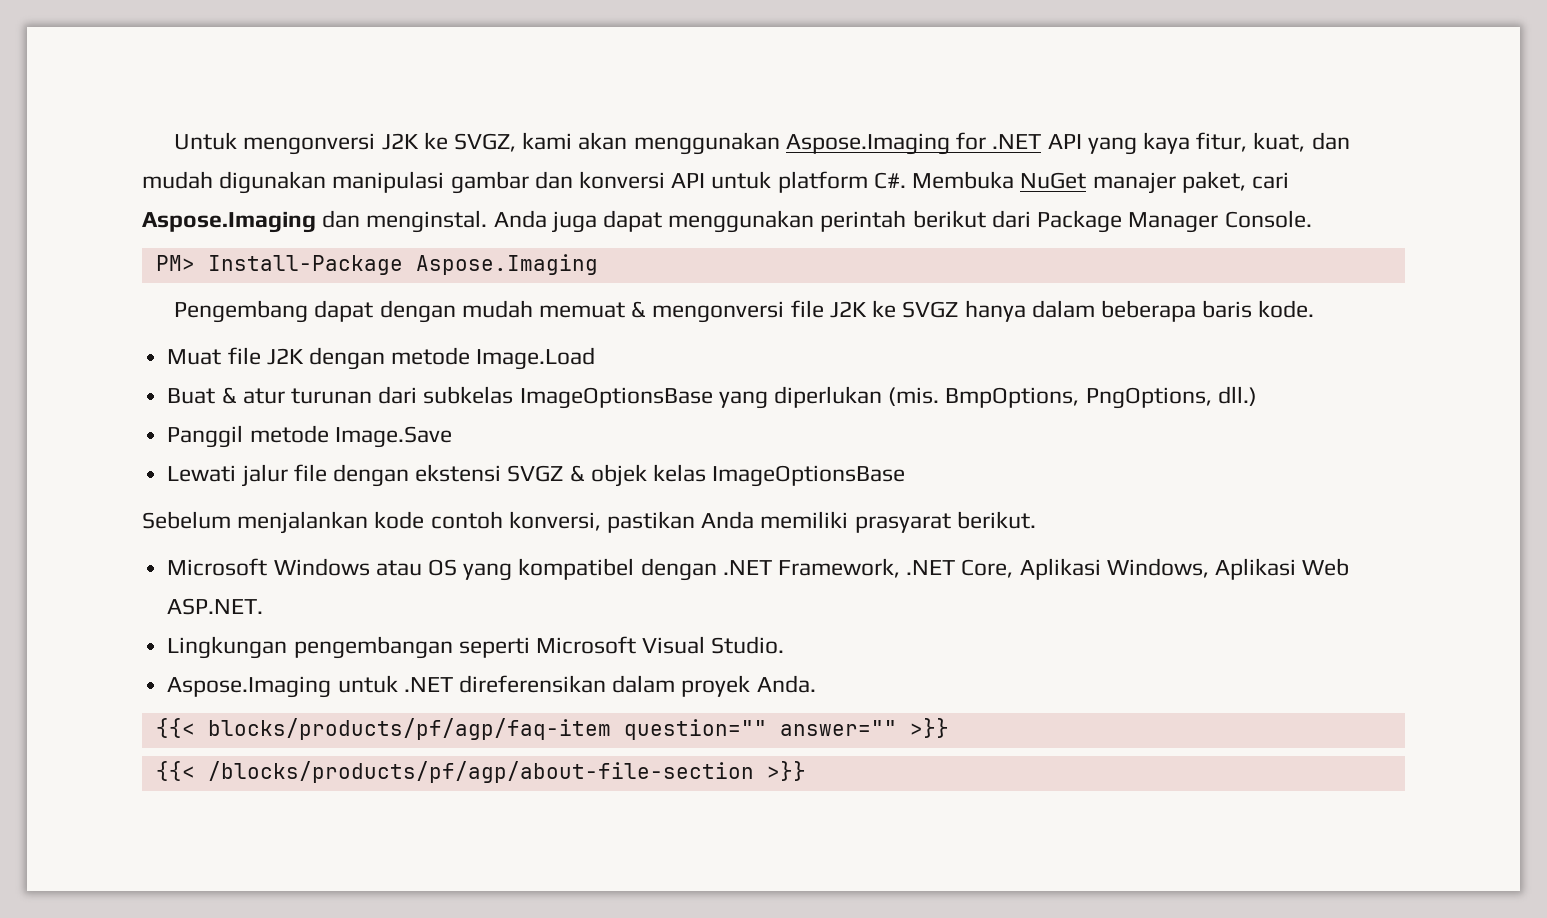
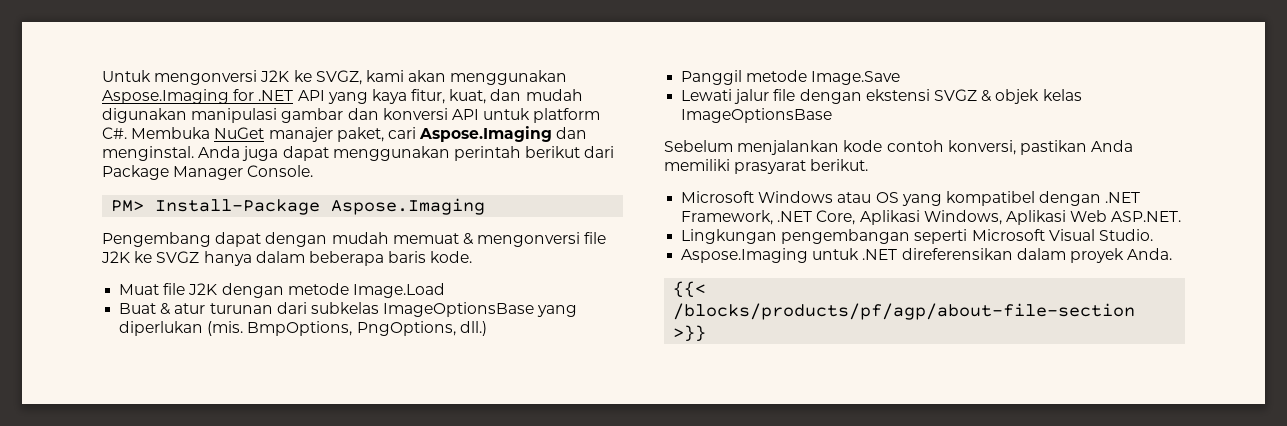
- {{< blocks/products/pf/agp/faq-item question="" answer="" >}}

